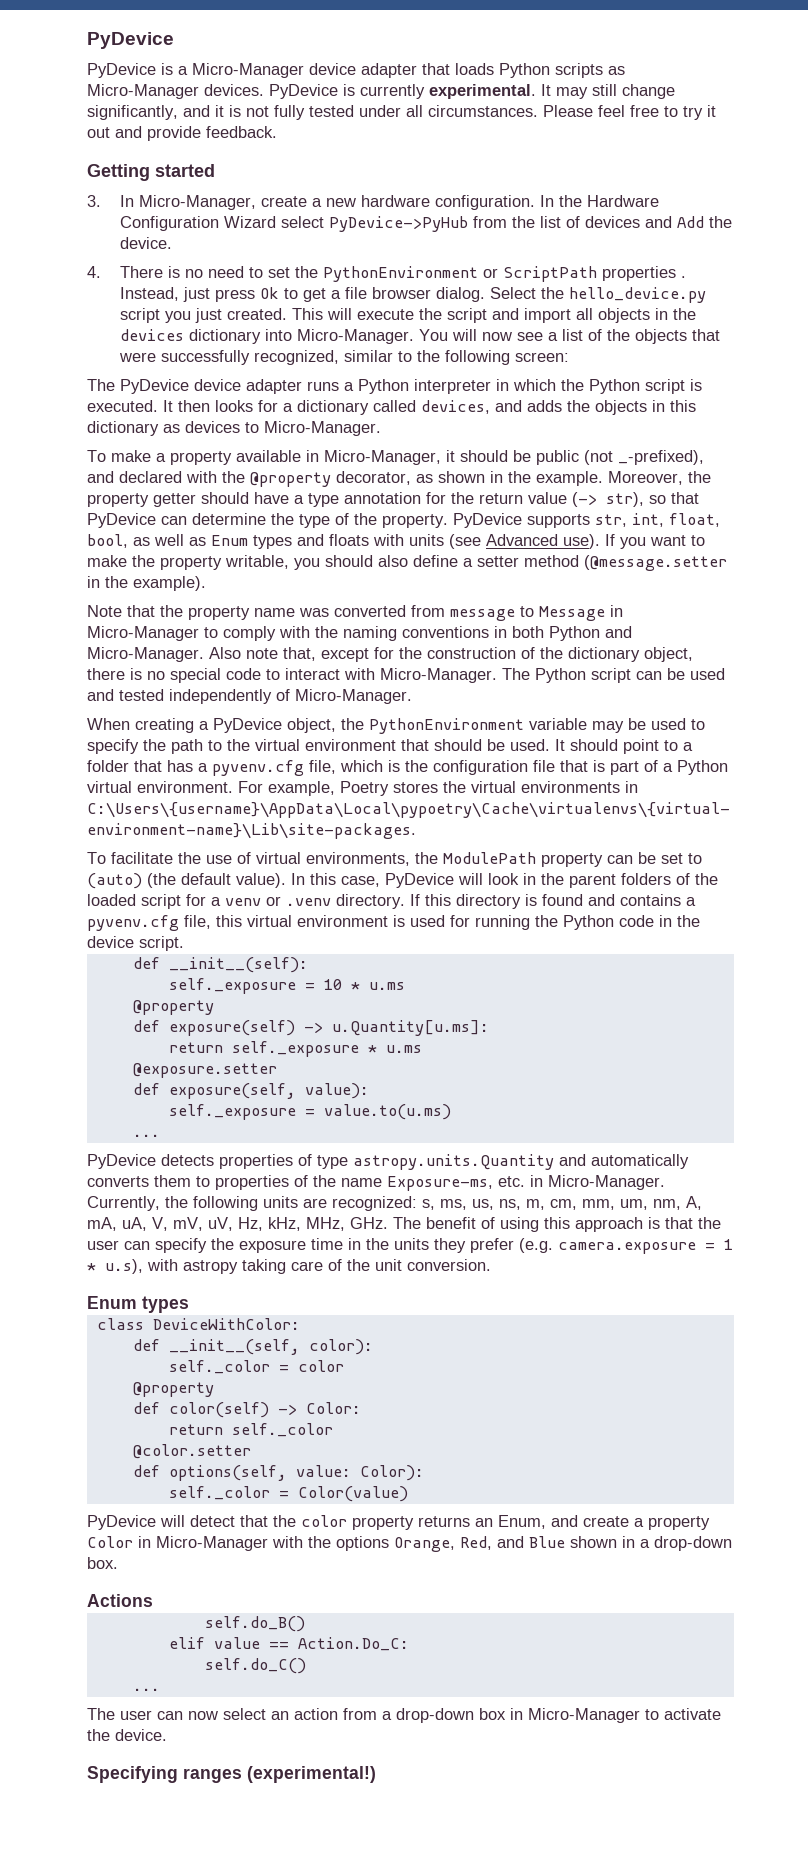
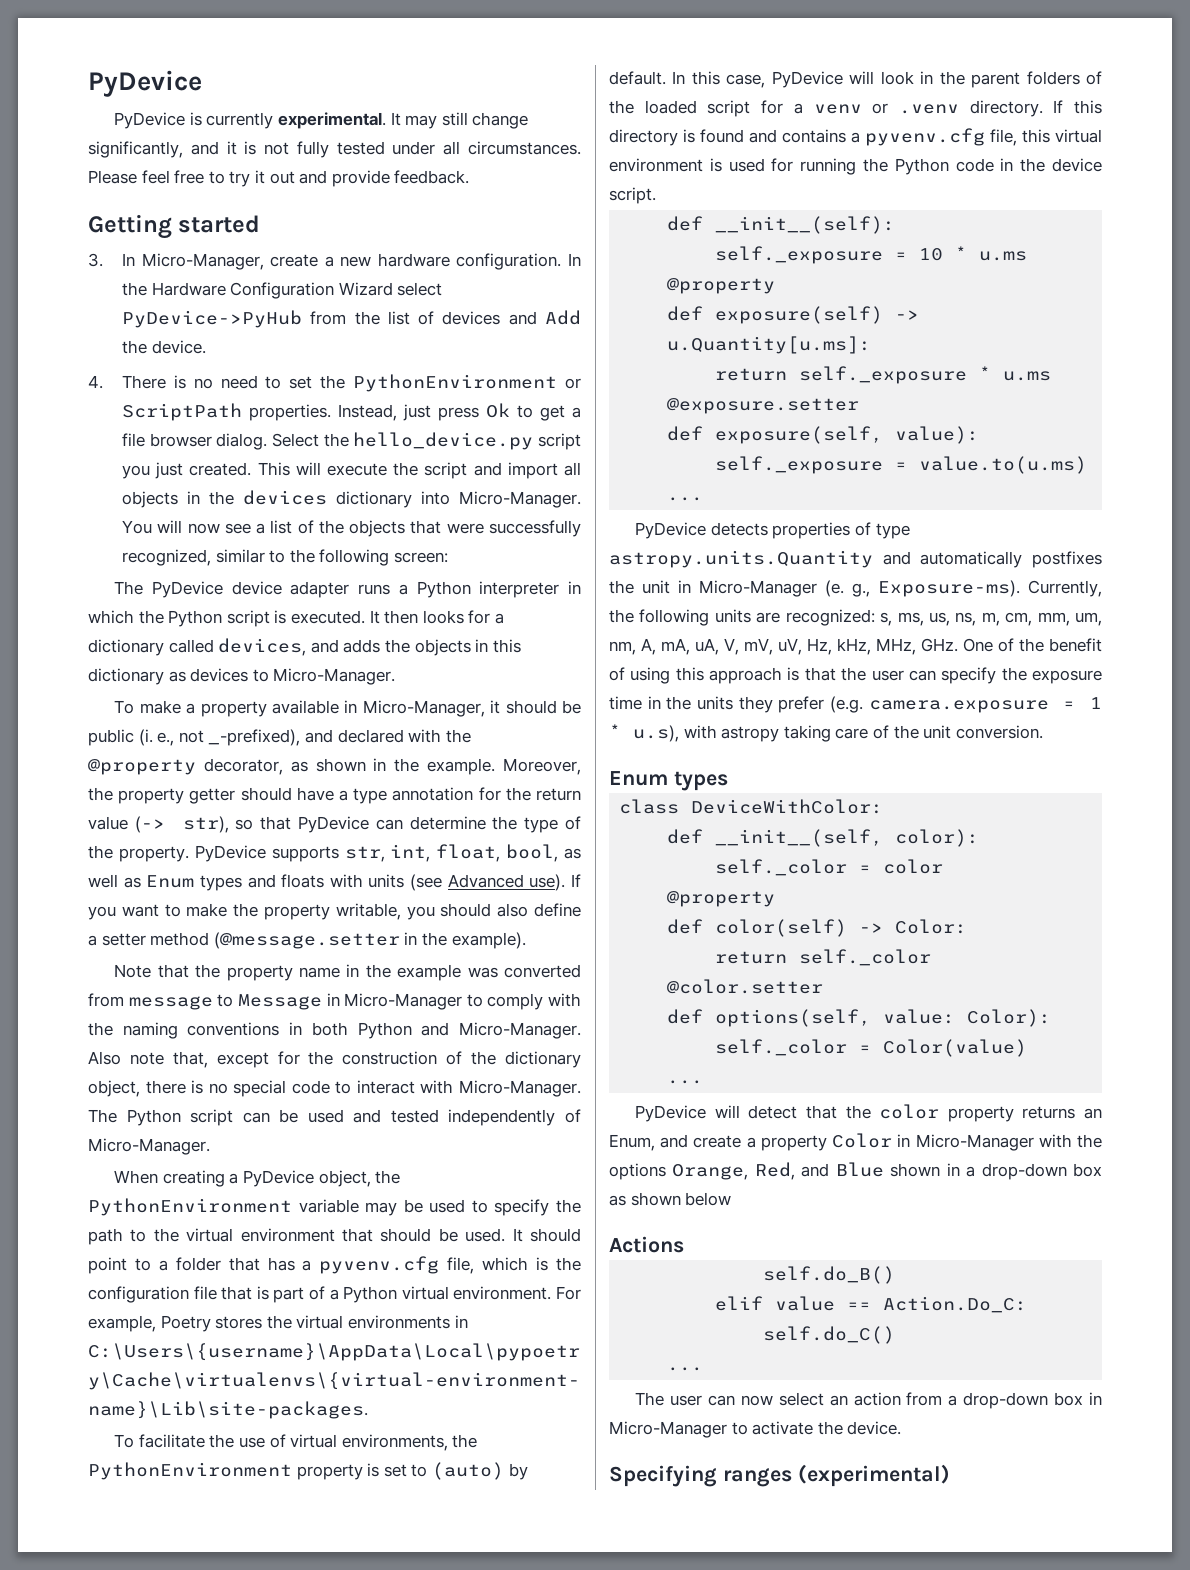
- PyDevice is a Micro-Manager device adapter that loads Python scripts as Micro-Manager devices. PyDevice is currently experimental.
+ PyDevice is currently experimental.
- 4. There is no need to set the PythonEnvironment or ScriptPath properties .
+ 4. There is no need to set the PythonEnvironment or ScriptPath properties.
- To make a property available in Micro-Manager, it should be public (not _-prefixed), and declared with the @property decorator, as shown in the example.
+ To make a property available in Micro-Manager, it should be public (i. e., not _-prefixed), and declared with the @property decorator, as shown in the example.
- Note that the property name was converted from message to Message in Micro-Manager to comply with the naming conventions in both Python and Micro-Manager.
+ Note that the property name in the example was converted from message to Message in Micro-Manager to comply with the naming conventions in both Python and Micro-Manager.
- To facilitate the use of virtual environments, the ModulePath property can be set to (auto) (the default value).
+ To facilitate the use of virtual environments, the PythonEnvironment property is set to (auto) by default.
- PyDevice detects properties of type astropy.units.Quantity and automatically converts them to properties of the name Exposure-ms, etc. in Micro-Manager.
+ PyDevice detects properties of type astropy.units.Quantity and automatically postfixes the unit in Micro-Manager (e. g., Exposure-ms).
- Currently, the following units are recognized: s, ms, us, ns, m, cm, mm, um, nm, A, mA, uA, V, mV, uV, Hz, kHz, MHz, GHz. The benefit of using this approach is that the user can specify the exposure time in the units they prefer (e.g. camera.exposure = 1 * u.s), with astropy taking care of the unit conversion.
+ Currently, the following units are recognized: s, ms, us, ns, m, cm, mm, um, nm, A, mA, uA, V, mV, uV, Hz, kHz, MHz, GHz. One of the benefit of using this approach is that the user can specify the exposure time in the units they prefer (e.g. camera.exposure = 1 * u.s), with astropy taking care of the unit conversion.
  self._color = Color(value)
+ ...
- PyDevice will detect that the color property returns an Enum, and create a property Color in Micro-Manager with the options Orange, Red, and Blue shown in a drop-down box.
+ PyDevice will detect that the color property returns an Enum, and create a property Color in Micro-Manager with the options Orange, Red, and Blue shown in a drop-down box as shown below
- Specifying ranges (experimental!)
+ Specifying ranges (experimental)

